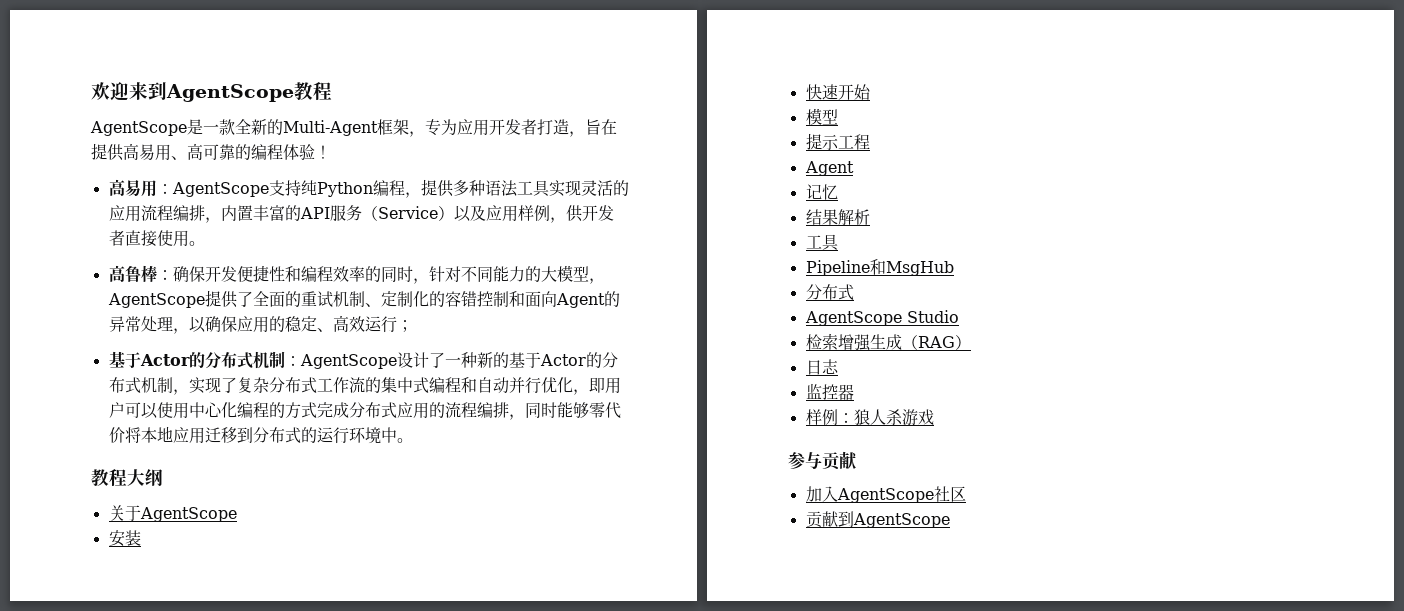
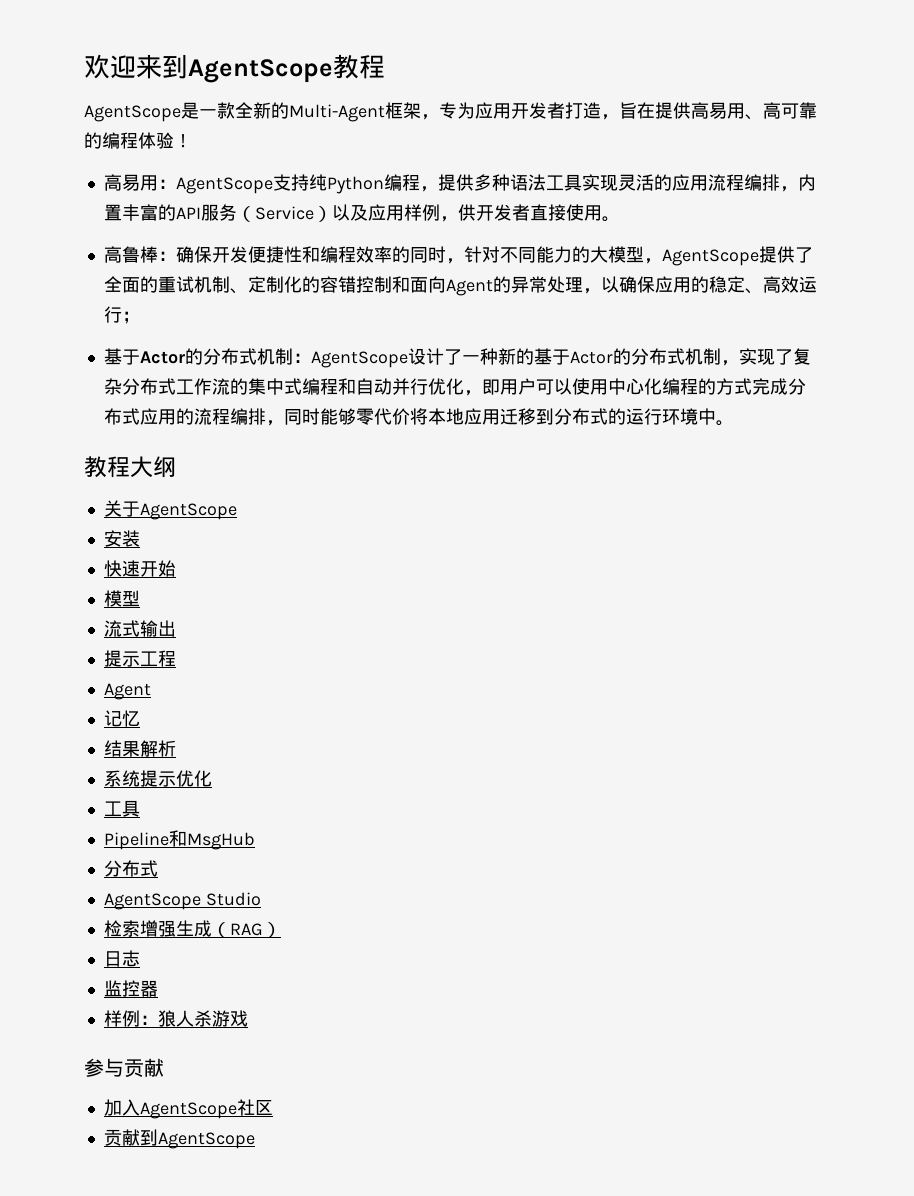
+ 流式输出
+ 系统提示优化

